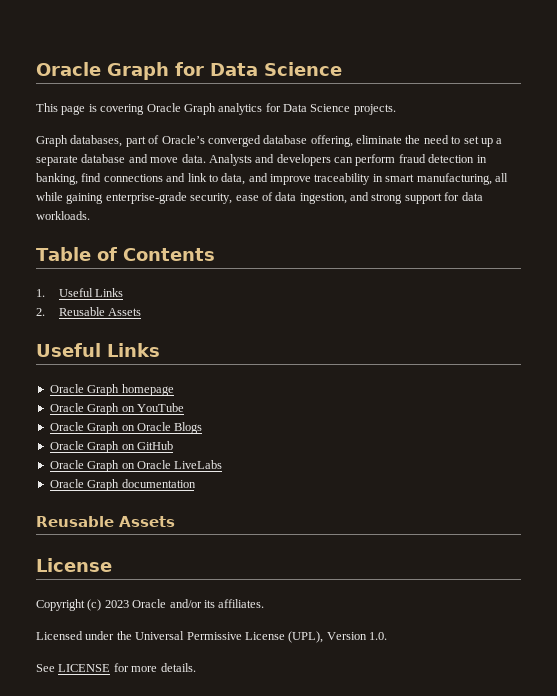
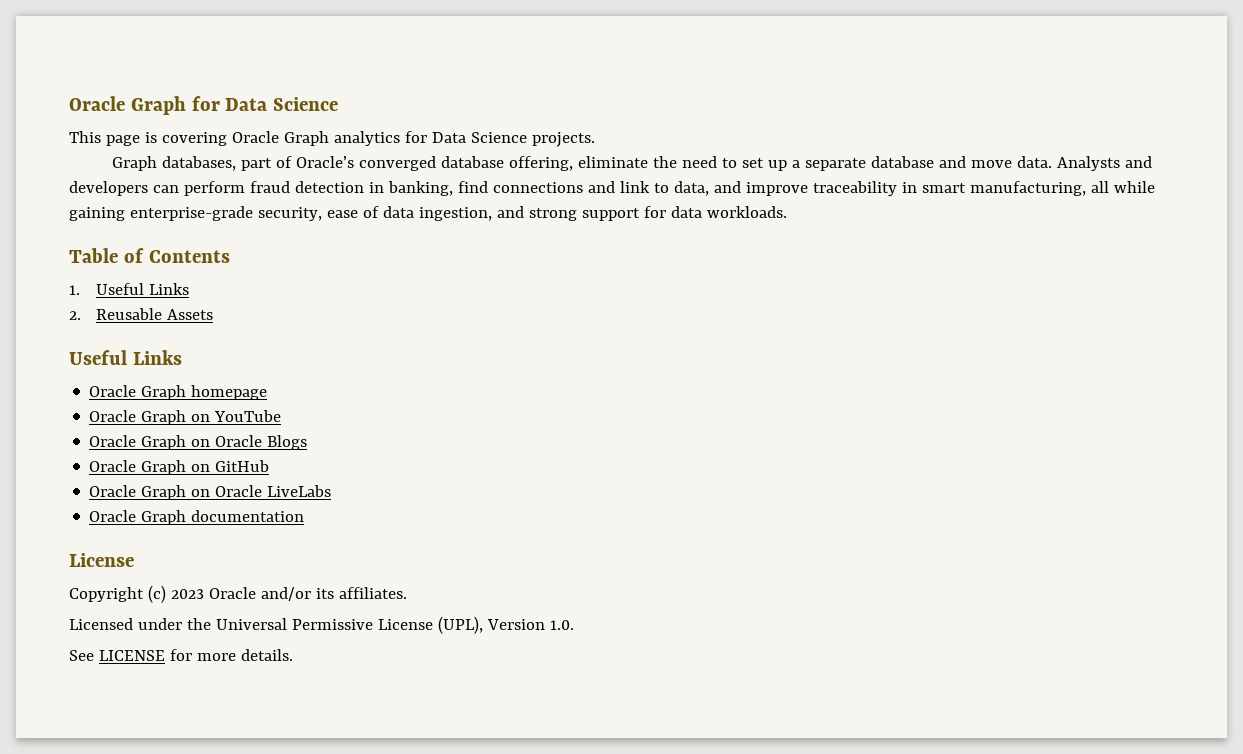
  Oracle Graph documentation
- Reusable Assets

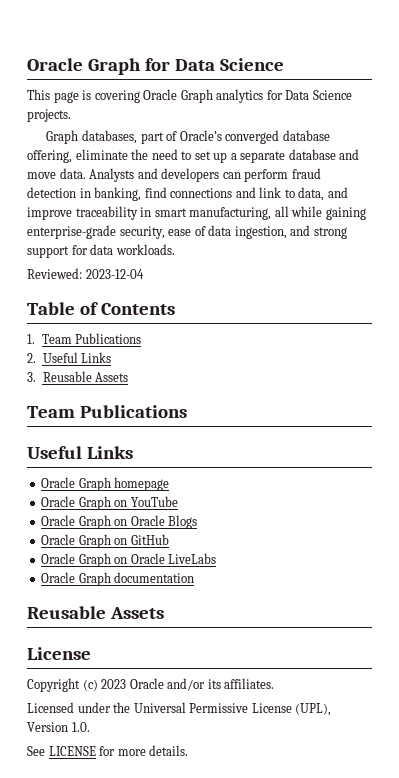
+ Reviewed: 2023-12-04
- 1. Useful Links
- 2. Reusable Assets
+ 1. Team Publications
+ 2. Useful Links
+ 3. Reusable Assets
+ Team Publications
  Oracle Graph documentation
+ Reusable Assets

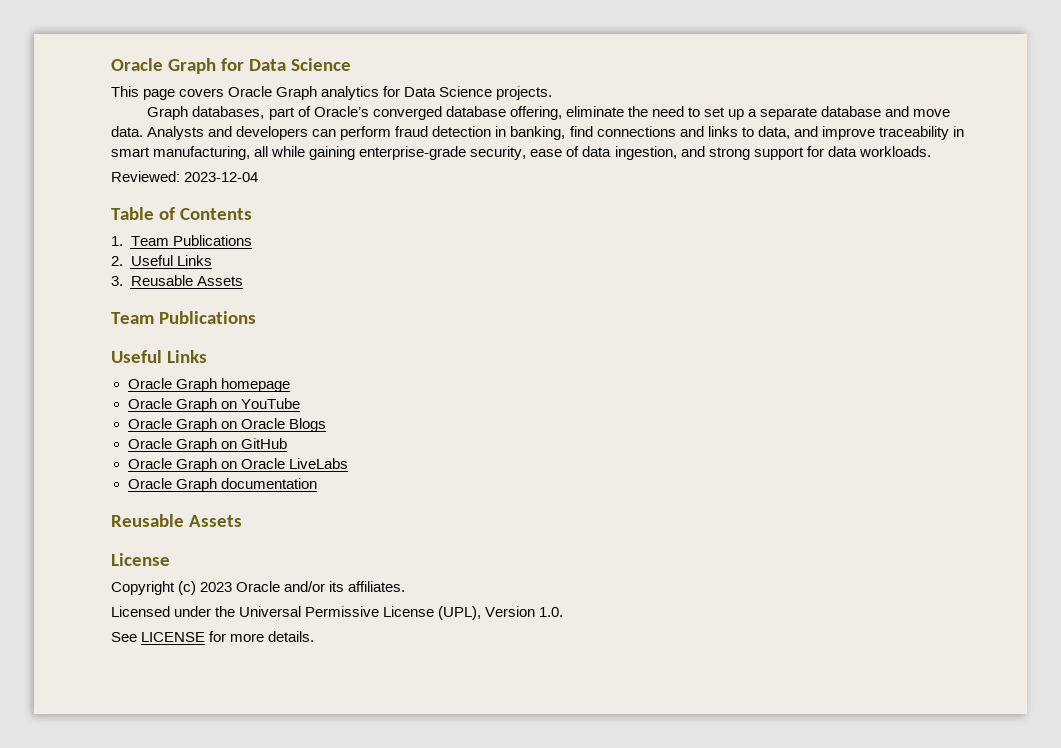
- This page is covering Oracle Graph analytics for Data Science projects.
+ This page covers Oracle Graph analytics for Data Science projects.
- Analysts and developers can perform fraud detection in banking, find connections and link to data, and improve traceability in smart manufacturing, all while gaining enterprise-grade security, ease of data ingestion, and strong support for data workloads.
+ Analysts and developers can perform fraud detection in banking, find connections and links to data, and improve traceability in smart manufacturing, all while gaining enterprise-grade security, ease of data ingestion, and strong support for data workloads.

